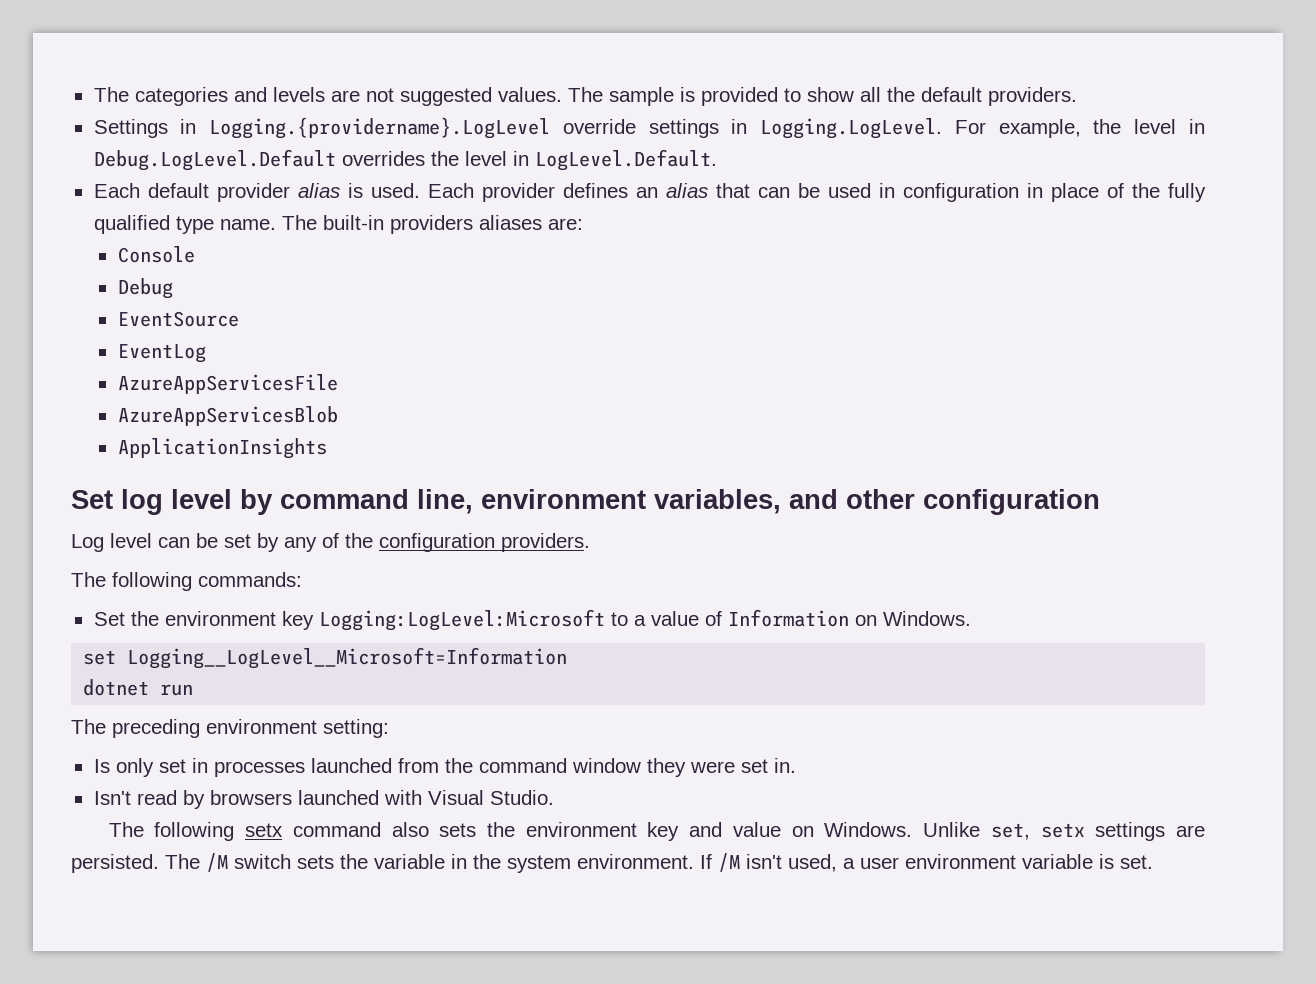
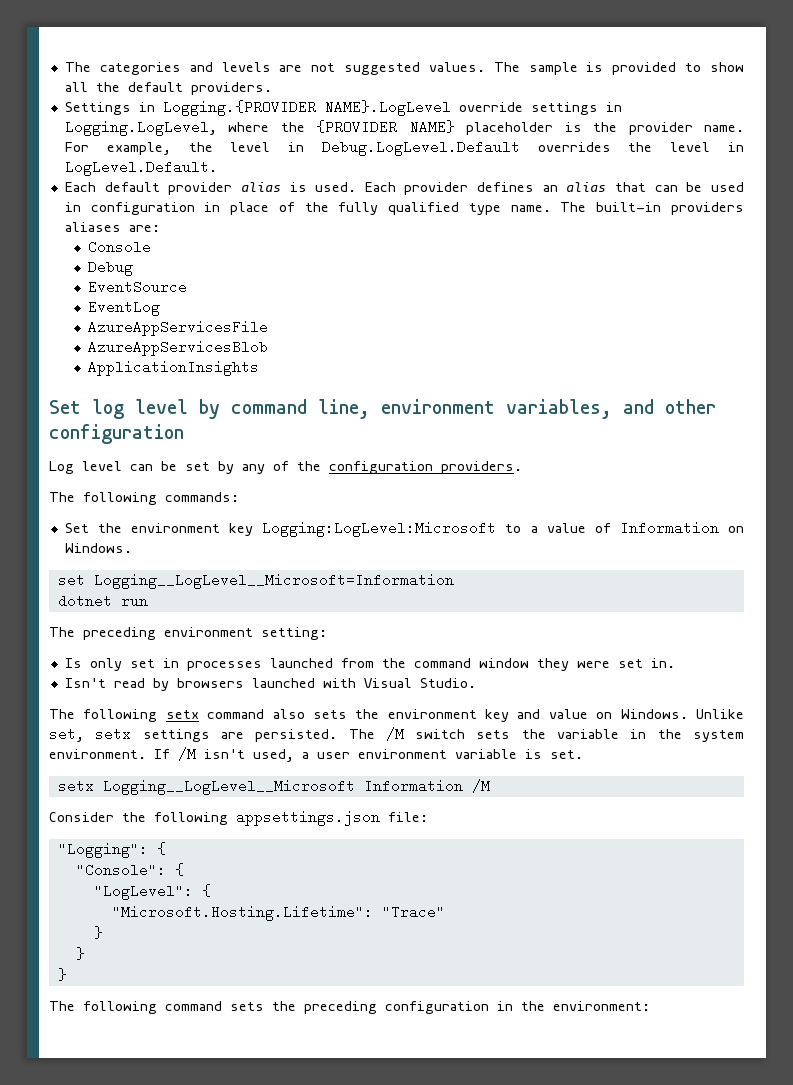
- Settings in Logging.{providername}.LogLevel override settings in Logging.LogLevel. For example, the level in Debug.LogLevel.Default overrides the level in LogLevel.Default.
+ Settings in Logging.{PROVIDER NAME}.LogLevel override settings in Logging.LogLevel, where the {PROVIDER NAME} placeholder is the provider name. For example, the level in Debug.LogLevel.Default overrides the level in LogLevel.Default.
+ setx Logging__LogLevel__Microsoft Information /M
+ Consider the following appsettings.json file:
+ "Logging": {
+ "Console": {
+ "LogLevel": {
+ "Microsoft.Hosting.Lifetime": "Trace"
+ }
+ }
+ }
+ The following command sets the preceding configuration in the environment:

